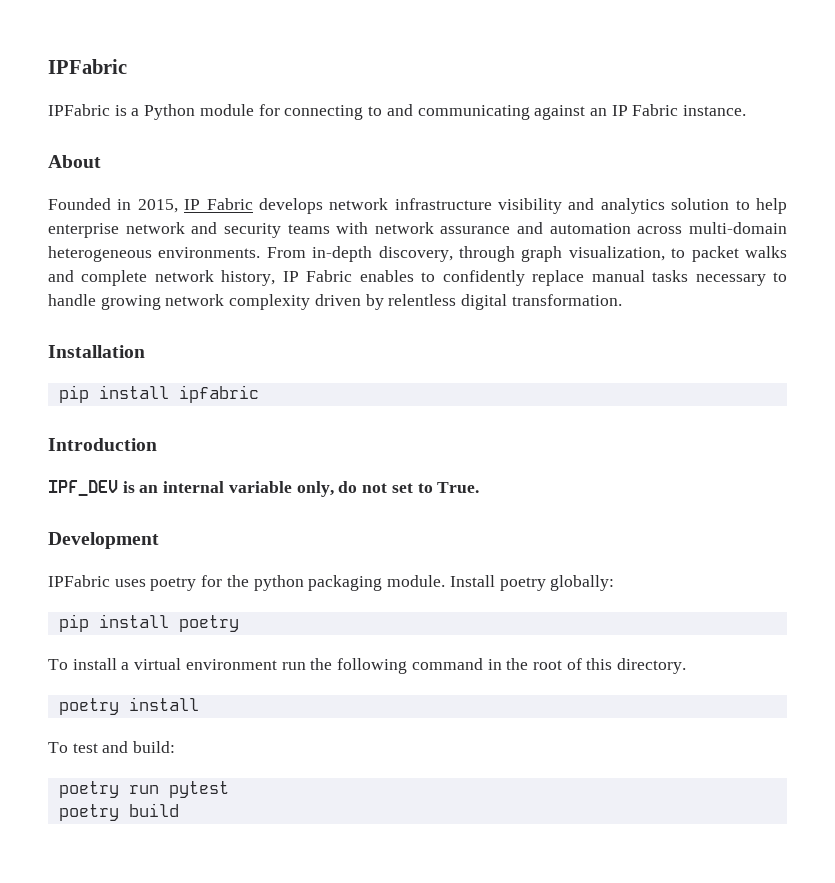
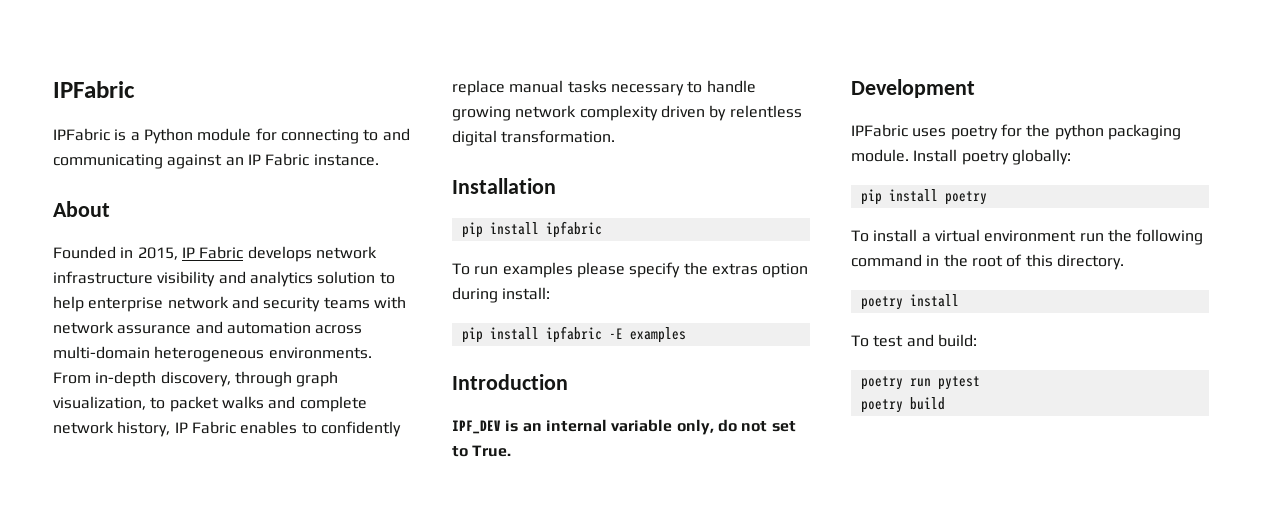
+ To run examples please specify the extras option during install:
+ pip install ipfabric -E examples

